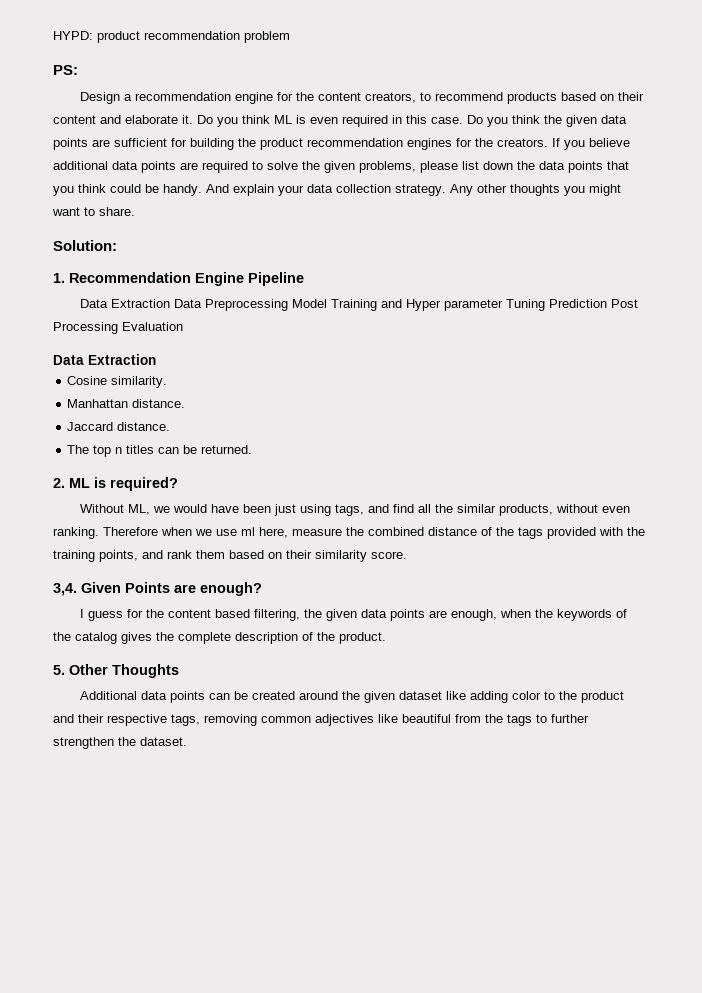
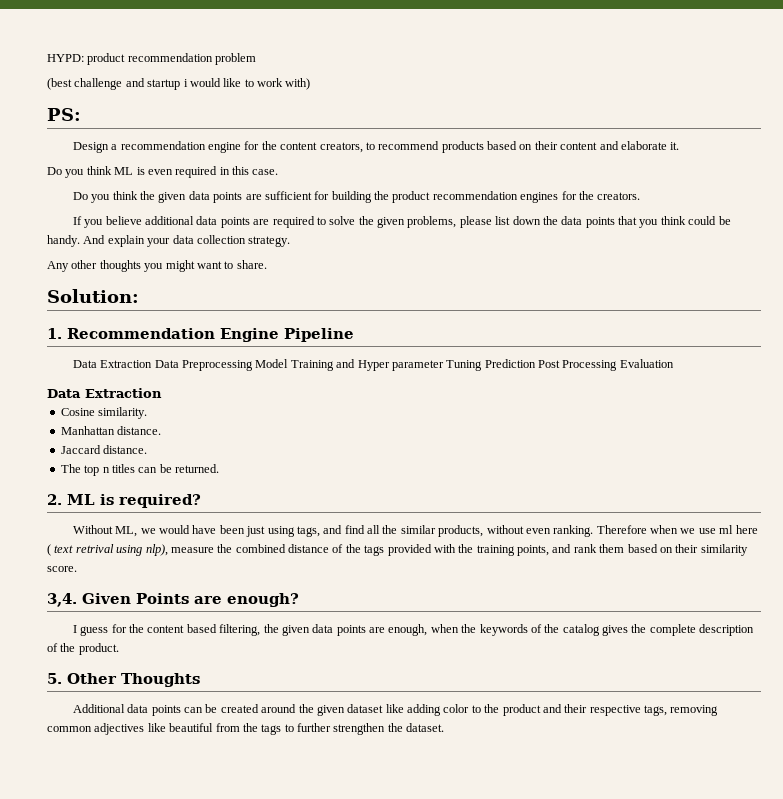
+ (best challenge and startup i would like to work with)
- Design a recommendation engine for the content creators, to recommend products based on their content and elaborate it. Do you think ML is even required in this case. Do you think the given data points are sufficient for building the product recommendation engines for the creators. If you believe additional data points are required to solve the given problems, please list down the data points that you think could be handy.
+ Design a recommendation engine for the content creators, to recommend products based on their content and elaborate it.
+ Do you think ML is even required in this case.
+ Do you think the given data points are sufficient for building the product recommendation engines for the creators.
+ If you believe additional data points are required to solve the given problems, please list down the data points that you think could be handy.
- And explain your data collection strategy. Any other thoughts you might want to share.
+ And explain your data collection strategy.
+ Any other thoughts you might want to share.
- Therefore when we use ml here, measure the combined distance of the tags provided with the training points, and rank them based on their similarity score.
+ Therefore when we use ml here ( text retrival using nlp), measure the combined distance of the tags provided with the training points, and rank them based on their similarity score.

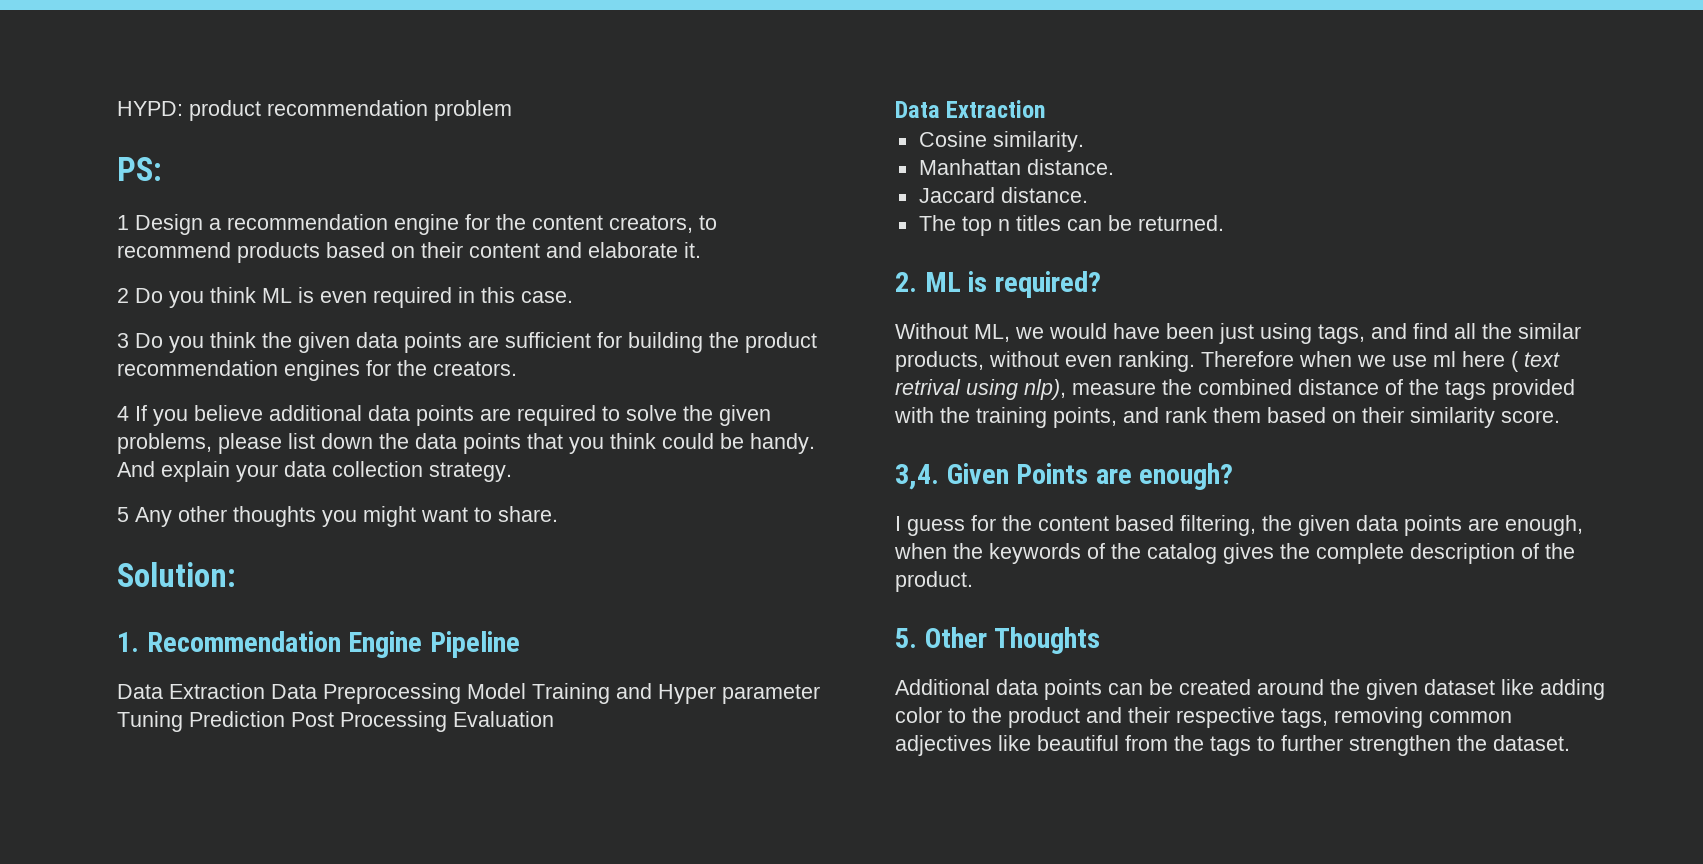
- (best challenge and startup i would like to work with)
- Design a recommendation engine for the content creators, to recommend products based on their content and elaborate it.
+ 1 Design a recommendation engine for the content creators, to recommend products based on their content and elaborate it.
- Do you think ML is even required in this case.
+ 2 Do you think ML is even required in this case.
- Do you think the given data points are sufficient for building the product recommendation engines for the creators.
+ 3 Do you think the given data points are sufficient for building the product recommendation engines for the creators.
- If you believe additional data points are required to solve the given problems, please list down the data points that you think could be handy.
+ 4 If you believe additional data points are required to solve the given problems, please list down the data points that you think could be handy.
- Any other thoughts you might want to share.
+ 5 Any other thoughts you might want to share.

